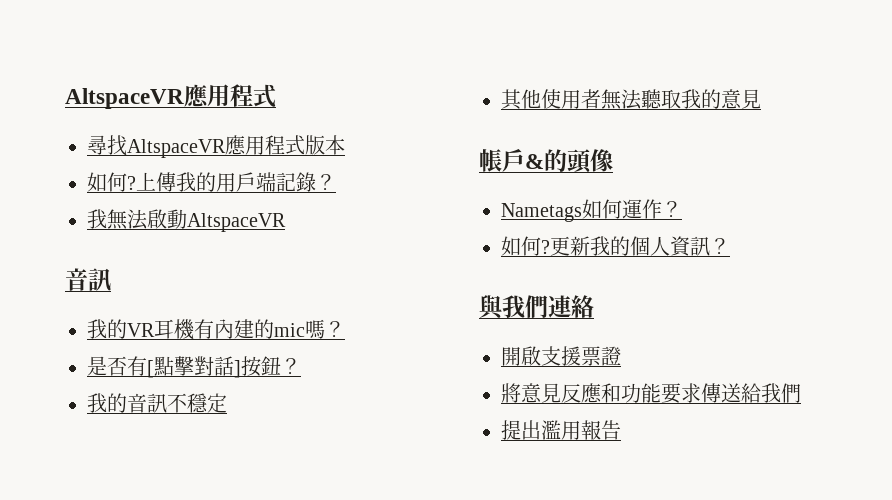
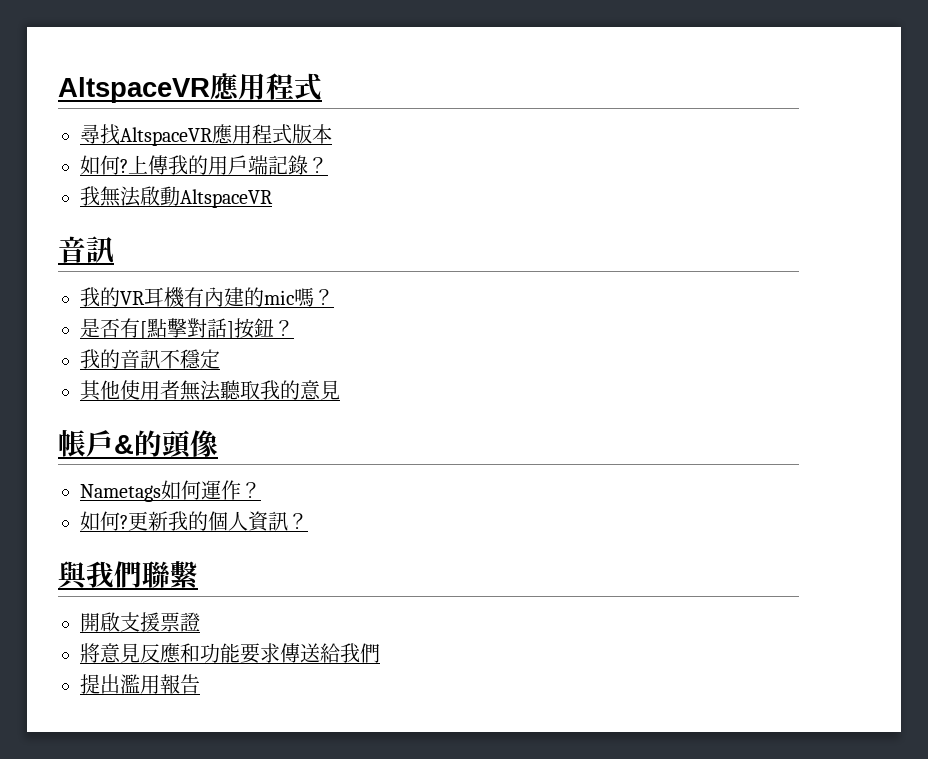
- 與我們連絡
+ 與我們聯繫

